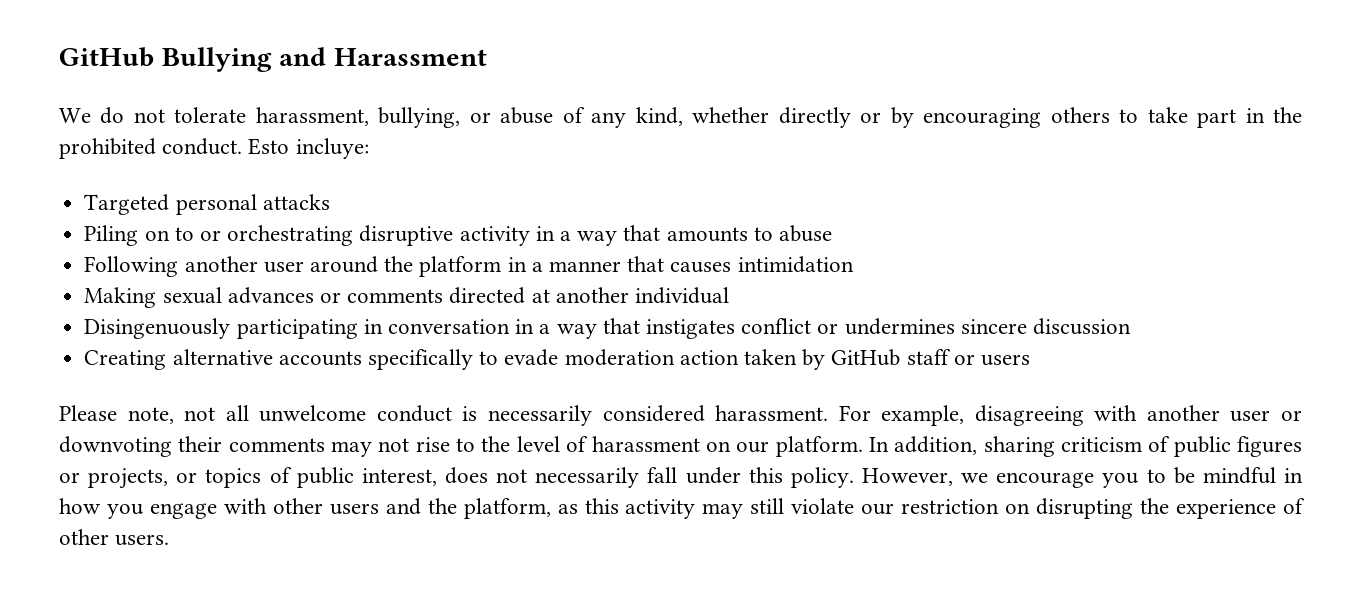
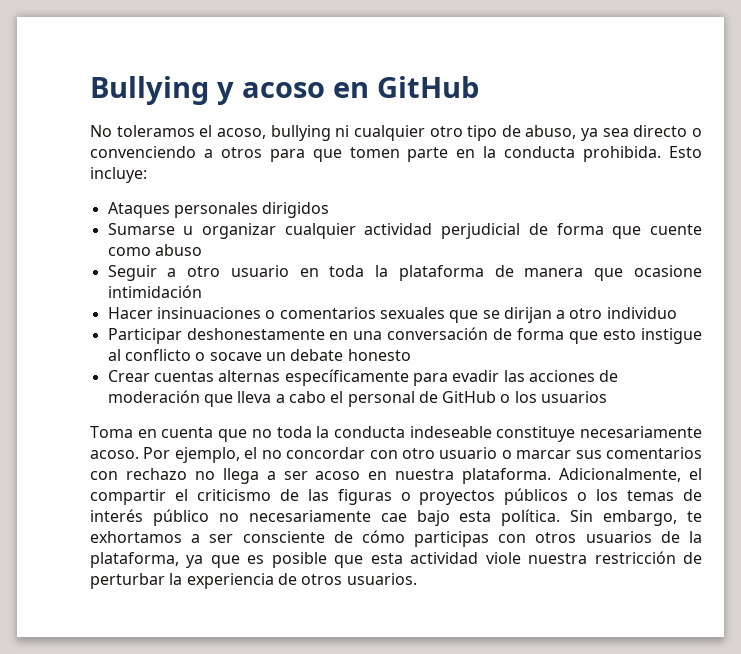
- GitHub Bullying and Harassment
- We do not tolerate harassment, bullying, or abuse of any kind, whether directly or by encouraging others to take part in the prohibited conduct. Esto incluye:
- Targeted personal attacks
- Piling on to or orchestrating disruptive activity in a way that amounts to abuse
- Following another user around the platform in a manner that causes intimidation
- Making sexual advances or comments directed at another individual
- Disingenuously participating in conversation in a way that instigates conflict or undermines sincere discussion
- Creating alternative accounts specifically to evade moderation action taken by GitHub staff or users
- Please note, not all unwelcome conduct is necessarily considered harassment. For example, disagreeing with another user or downvoting their comments may not rise to the level of harassment on our platform. In addition, sharing criticism of public figures or projects, or topics of public interest, does not necessarily fall under this policy. However, we encourage you to be mindful in how you engage with other users and the platform, as this activity may still violate our restriction on disrupting the experience of other users.
+ Bullying y acoso en GitHub
+ No toleramos el acoso, bullying ni cualquier otro tipo de abuso, ya sea directo o convenciendo a otros para que tomen parte en la conducta prohibida. Esto incluye:
+ Ataques personales dirigidos
+ Sumarse u organizar cualquier actividad perjudicial de forma que cuente como abuso
+ Seguir a otro usuario en toda la plataforma de manera que ocasione intimidación
+ Hacer insinuaciones o comentarios sexuales que se dirijan a otro individuo
+ Participar deshonestamente en una conversación de forma que esto instigue al conflicto o socave un debate honesto
+ Crear cuentas alternas específicamente para evadir las acciones de moderación que lleva a cabo el personal de GitHub o los usuarios
+ Toma en cuenta que no toda la conducta indeseable constituye necesariamente acoso. Por ejemplo, el no concordar con otro usuario o marcar sus comentarios con rechazo no llega a ser acoso en nuestra plataforma. Adicionalmente, el compartir el criticismo de las figuras o proyectos públicos o los temas de interés público no necesariamente cae bajo esta política. Sin embargo, te exhortamos a ser consciente de cómo participas con otros usuarios de la plataforma, ya que es posible que esta actividad viole nuestra restricción de perturbar la experiencia de otros usuarios.

